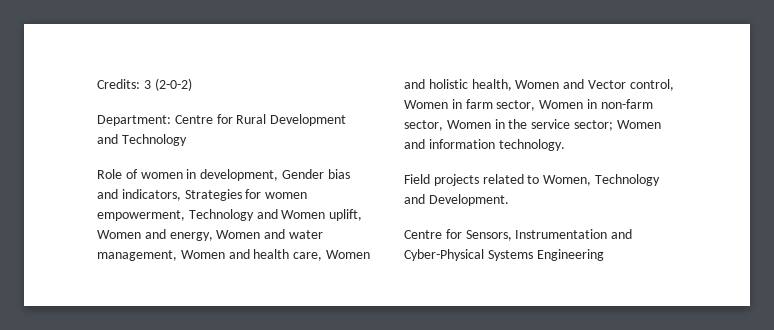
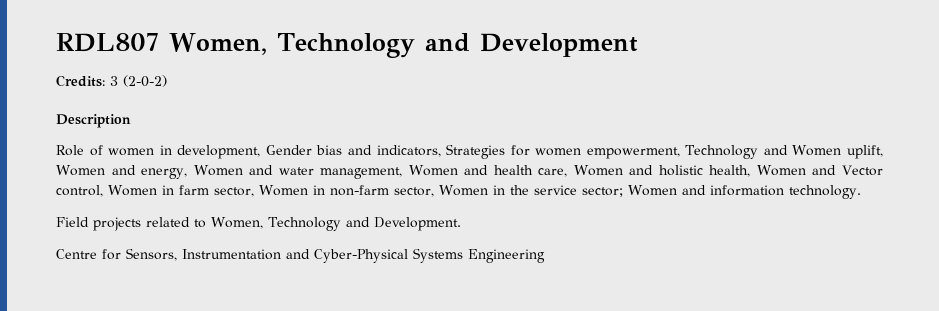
+ RDL807 Women, Technology and Development
  Credits: 3 (2-0-2)
- Department: Centre for Rural Development and Technology
+ Description

